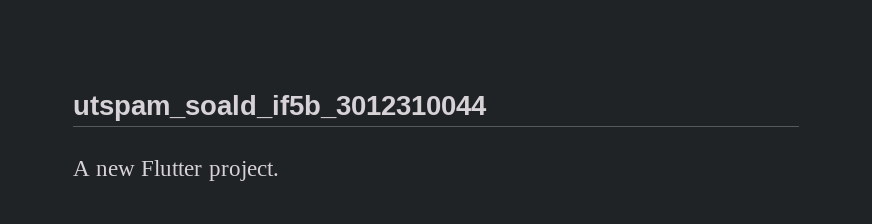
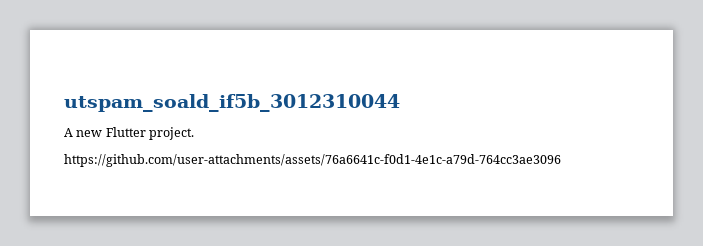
+ https://github.com/user-attachments/assets/76a6641c-f0d1-4e1c-a79d-764cc3ae3096

